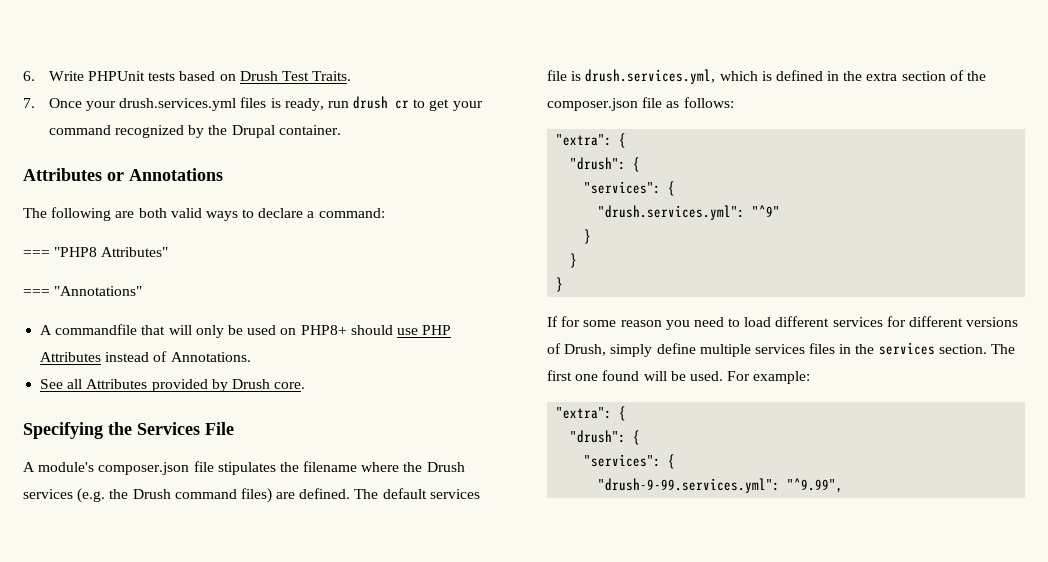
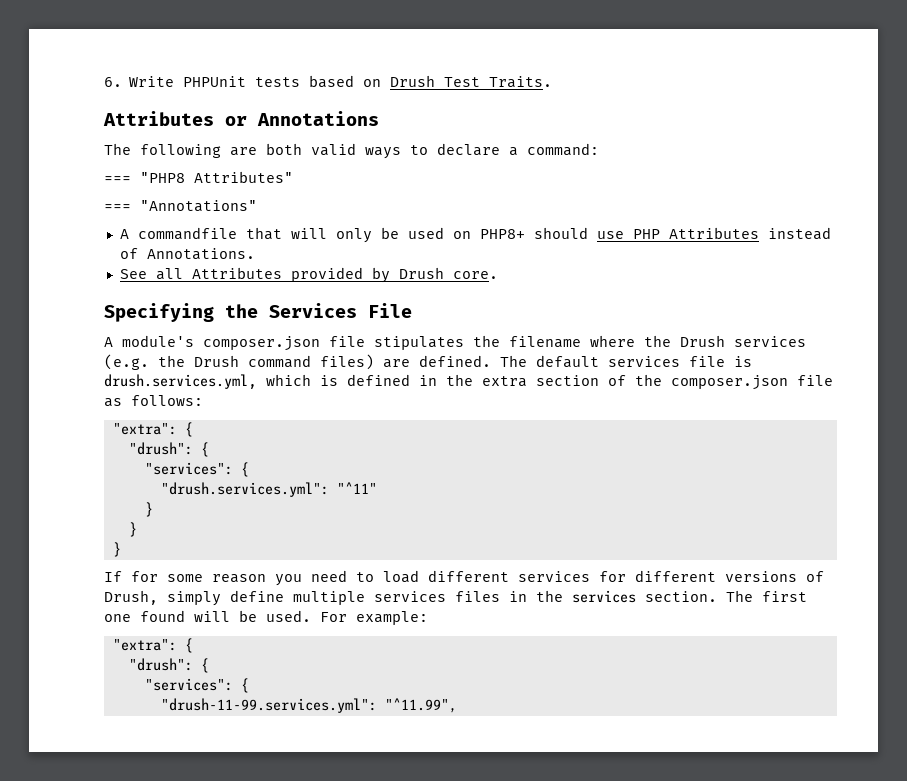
- 7. Once your drush.services.yml files is ready, run drush cr to get your command recognized by the Drupal container.
- "drush.services.yml": "^9"
+ "drush.services.yml": "^11"
- "drush-9-99.services.yml": "^9.99",
+ "drush-11-99.services.yml": "^11.99",

